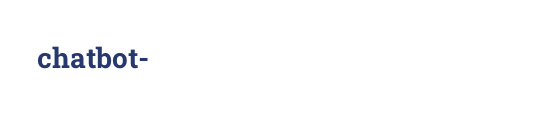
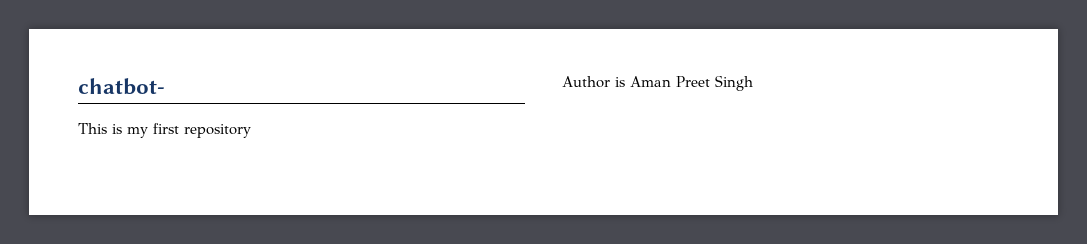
+ This is my first repository
+ Author is Aman Preet Singh

